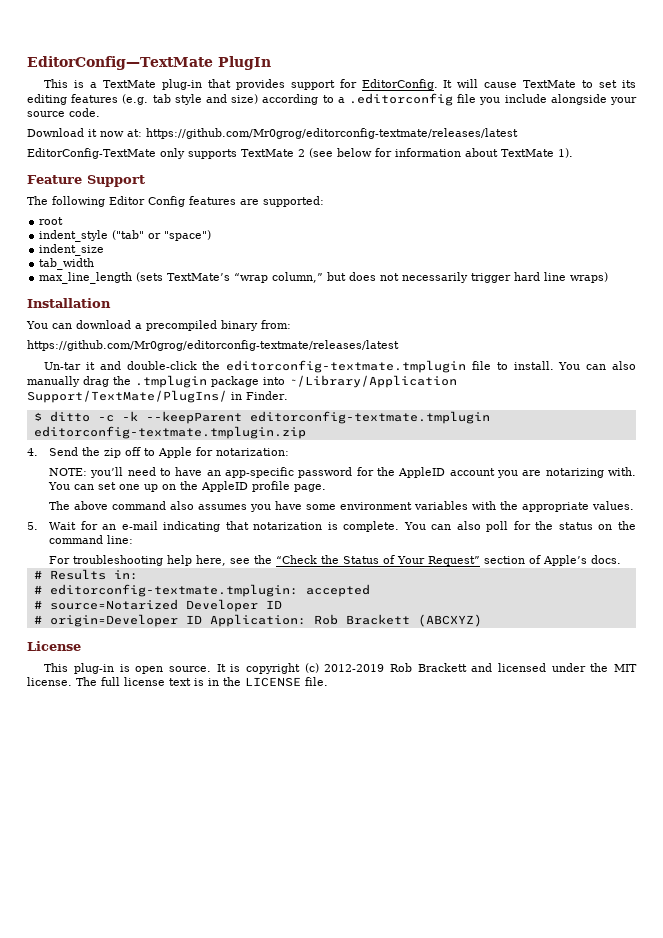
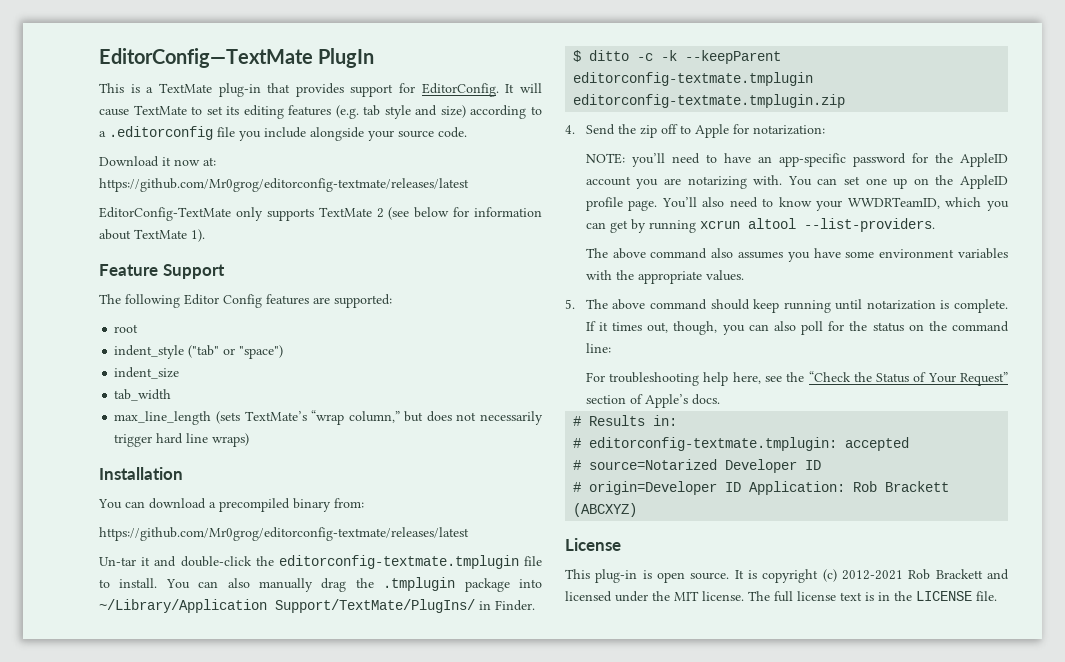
+ You’ll also need to know your WWDRTeamID, which you can get by running xcrun altool --list-providers.
- 5. Wait for an e-mail indicating that notarization is complete. You can also poll for the status on the command line:
+ 5. The above command should keep running until notarization is complete. If it times out, though, you can also poll for the status on the command line:
- It is copyright (c) 2012-2019 Rob Brackett and licensed under the MIT license.
+ It is copyright (c) 2012-2021 Rob Brackett and licensed under the MIT license.

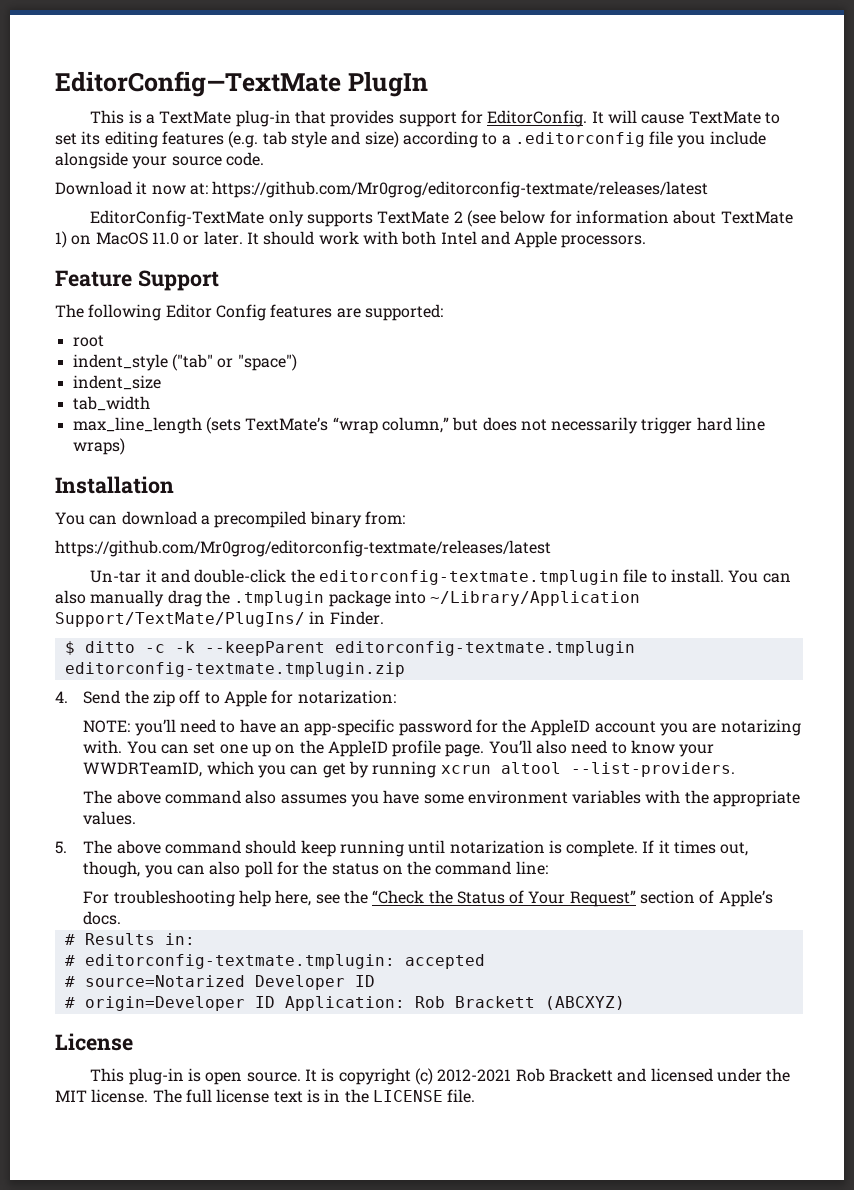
- EditorConfig-TextMate only supports TextMate 2 (see below for information about TextMate 1).
+ EditorConfig-TextMate only supports TextMate 2 (see below for information about TextMate 1) on MacOS 11.0 or later. It should work with both Intel and Apple processors.

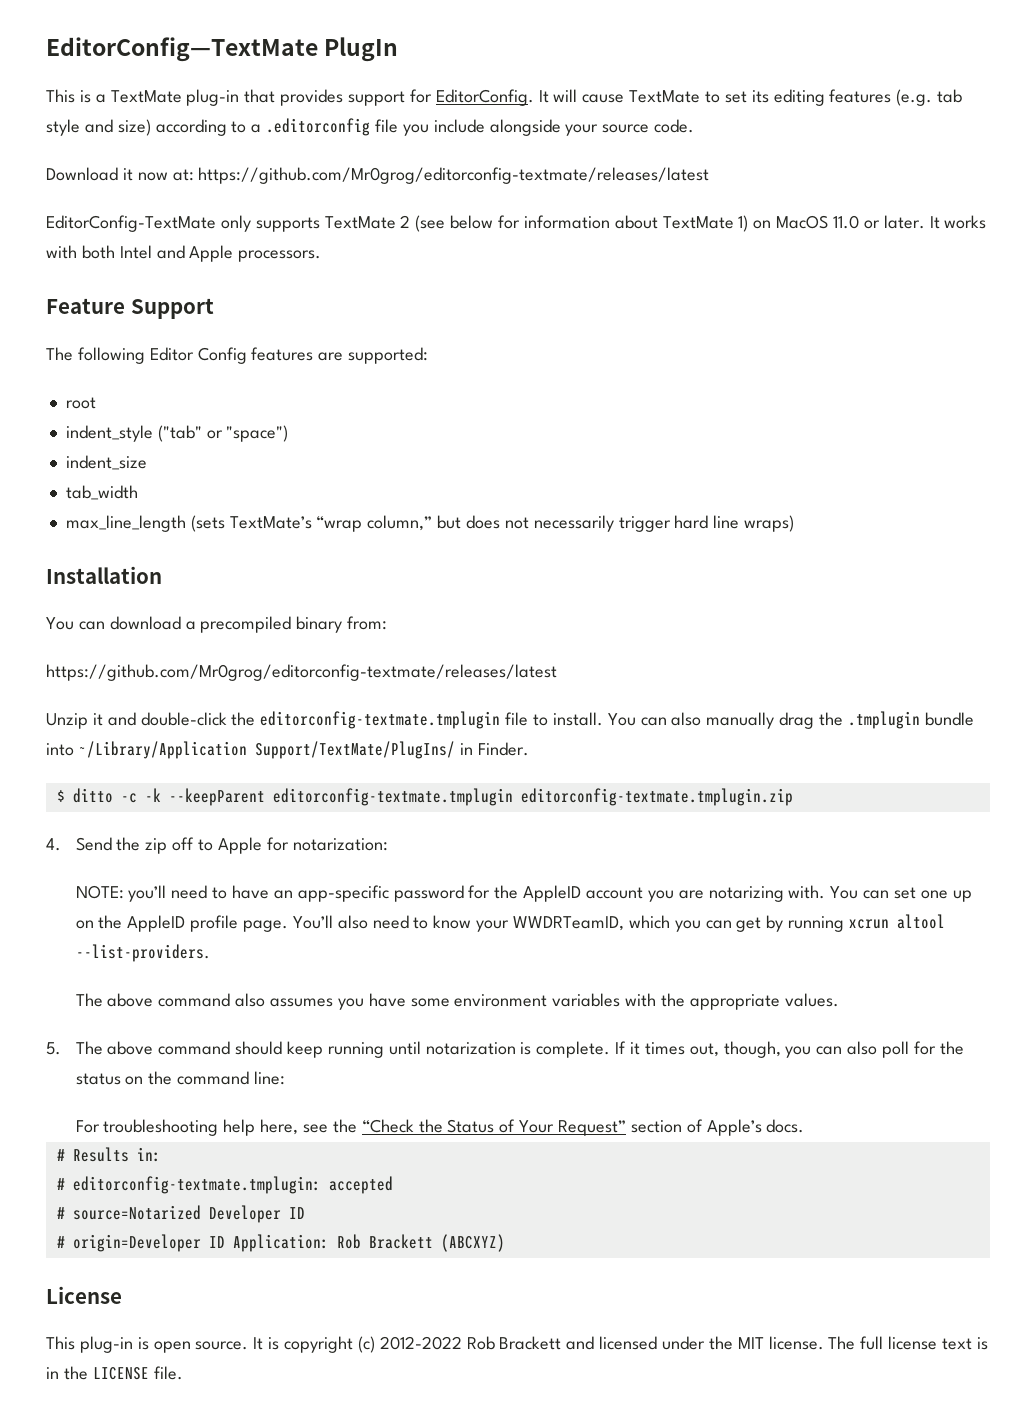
- It should work with both Intel and Apple processors.
+ It works with both Intel and Apple processors.
- Un-tar it and double-click the editorconfig-textmate.tmplugin file to install.
+ Unzip it and double-click the editorconfig-textmate.tmplugin file to install.
- You can also manually drag the .tmplugin package into ~/Library/Application Support/TextMate/PlugIns/ in Finder.
+ You can also manually drag the .tmplugin bundle into ~/Library/Application Support/TextMate/PlugIns/ in Finder.
- It is copyright (c) 2012-2021 Rob Brackett and licensed under the MIT license.
+ It is copyright (c) 2012-2022 Rob Brackett and licensed under the MIT license.

